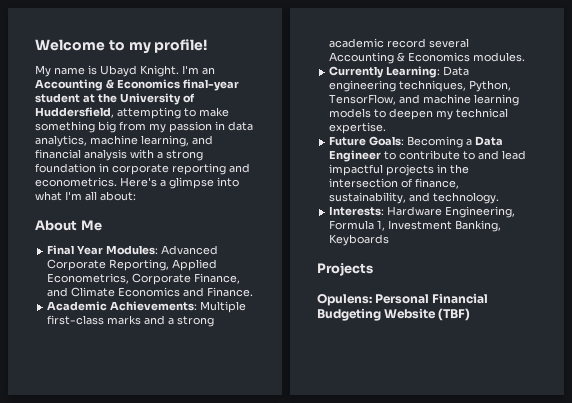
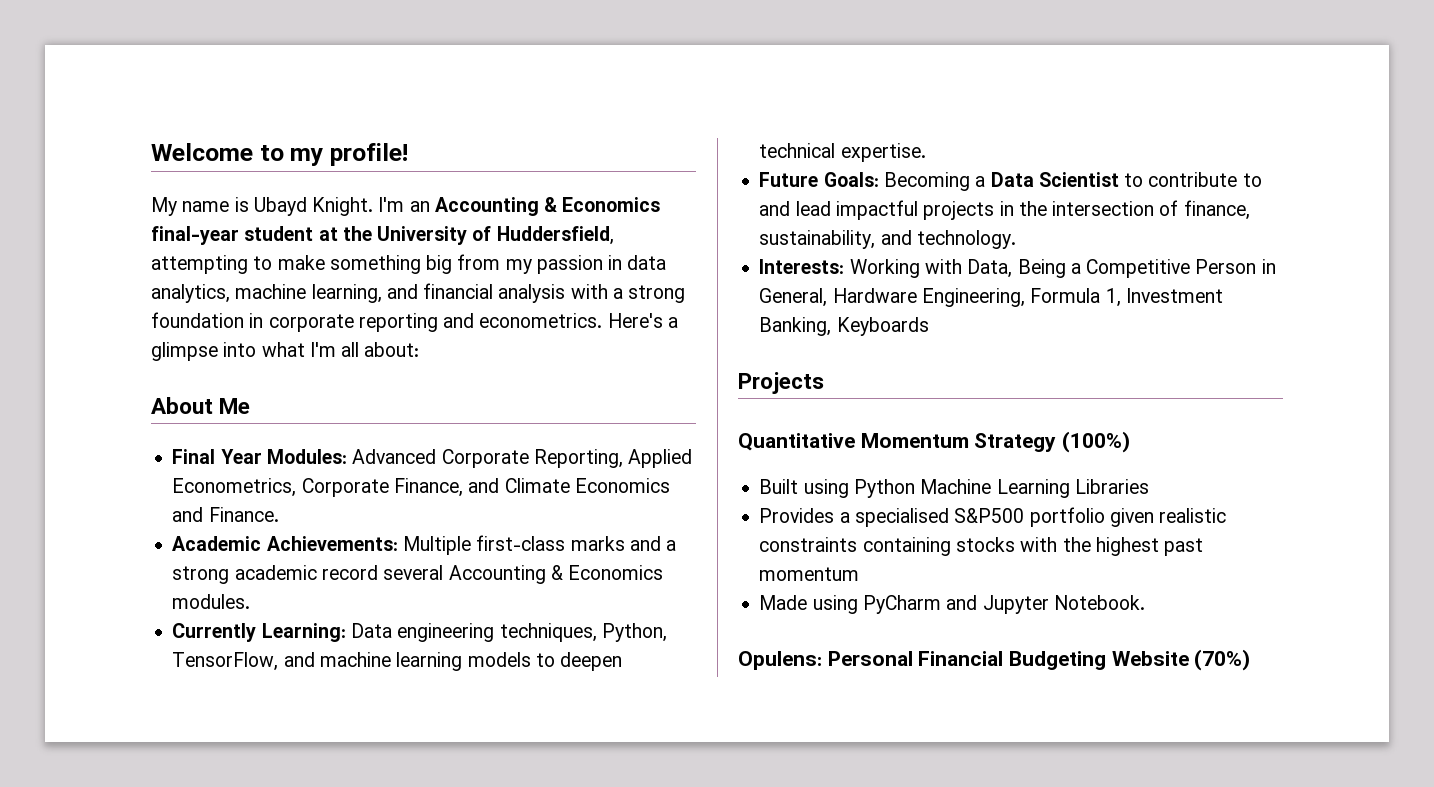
- Currently Learning: Data engineering techniques, Python, TensorFlow, and machine learning models to deepen my technical expertise.
+ Currently Learning: Data engineering techniques, Python, TensorFlow, and machine learning models to deepen technical expertise.
- Future Goals: Becoming a Data Engineer to contribute to and lead impactful projects in the intersection of finance, sustainability, and technology.
+ Future Goals: Becoming a Data Scientist to contribute to and lead impactful projects in the intersection of finance, sustainability, and technology.
- Interests: Hardware Engineering, Formula 1, Investment Banking, Keyboards
+ Interests: Working with Data, Being a Competitive Person in General, Hardware Engineering, Formula 1, Investment Banking, Keyboards
+ Quantitative Momentum Strategy (100%)
+ Built using Python Machine Learning Libraries
+ Provides a specialised S&P500 portfolio given realistic constraints containing stocks with the highest past momentum
+ Made using PyCharm and Jupyter Notebook.
- Opulens: Personal Financial Budgeting Website (TBF)
+ Opulens: Personal Financial Budgeting Website (70%)

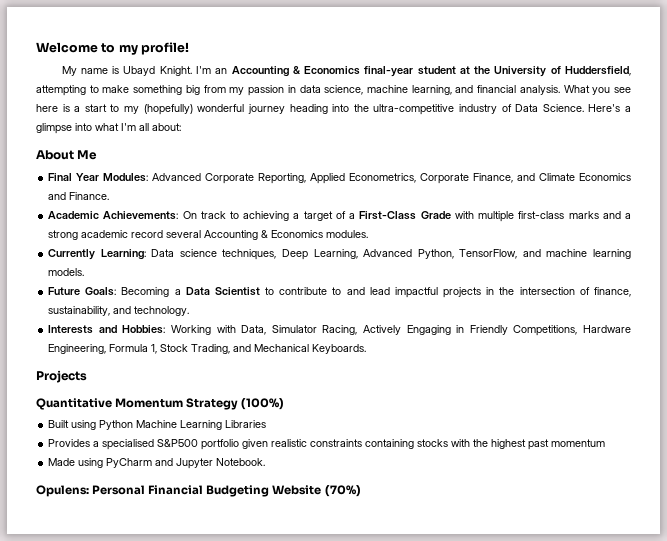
- I'm an Accounting & Economics final-year student at the University of Huddersfield, attempting to make something big from my passion in data analytics, machine learning, and financial analysis with a strong foundation in corporate reporting and econometrics.
+ I'm an Accounting & Economics final-year student at the University of Huddersfield, attempting to make something big from my passion in data science, machine learning, and financial analysis. What you see here is a start to my (hopefully) wonderful journey heading into the ultra-competitive industry of Data Science.
- Academic Achievements: Multiple first-class marks and a strong academic record several Accounting & Economics modules.
+ Academic Achievements: On track to achieving a target of a First-Class Grade with multiple first-class marks and a strong academic record several Accounting & Economics modules.
- Currently Learning: Data engineering techniques, Python, TensorFlow, and machine learning models to deepen technical expertise.
+ Currently Learning: Data science techniques, Deep Learning, Advanced Python, TensorFlow, and machine learning models.
- Interests: Working with Data, Being a Competitive Person in General, Hardware Engineering, Formula 1, Investment Banking, Keyboards
+ Interests and Hobbies: Working with Data, Simulator Racing, Actively Engaging in Friendly Competitions, Hardware Engineering, Formula 1, Stock Trading, and Mechanical Keyboards.

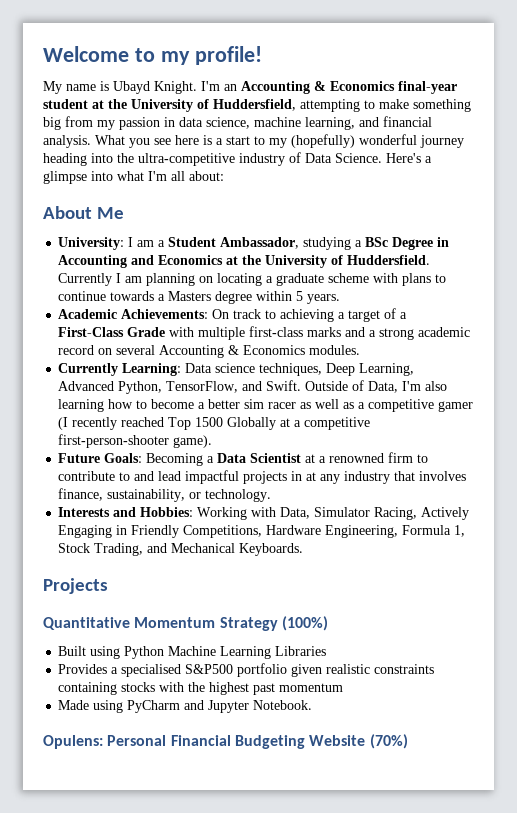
- Final Year Modules: Advanced Corporate Reporting, Applied Econometrics, Corporate Finance, and Climate Economics and Finance.
+ University: I am a Student Ambassador, studying a BSc Degree in Accounting and Economics at the University of Huddersfield. Currently I am planning on locating a graduate scheme with plans to continue towards a Masters degree within 5 years.
- Academic Achievements: On track to achieving a target of a First-Class Grade with multiple first-class marks and a strong academic record several Accounting & Economics modules.
+ Academic Achievements: On track to achieving a target of a First-Class Grade with multiple first-class marks and a strong academic record on several Accounting & Economics modules.
- Currently Learning: Data science techniques, Deep Learning, Advanced Python, TensorFlow, and machine learning models.
+ Currently Learning: Data science techniques, Deep Learning, Advanced Python, TensorFlow, and Swift. Outside of Data, I'm also learning how to become a better sim racer as well as a competitive gamer (I recently reached Top 1500 Globally at a competitive first-person-shooter game).
- Future Goals: Becoming a Data Scientist to contribute to and lead impactful projects in the intersection of finance, sustainability, and technology.
+ Future Goals: Becoming a Data Scientist at a renowned firm to contribute to and lead impactful projects in at any industry that involves finance, sustainability, or technology.

